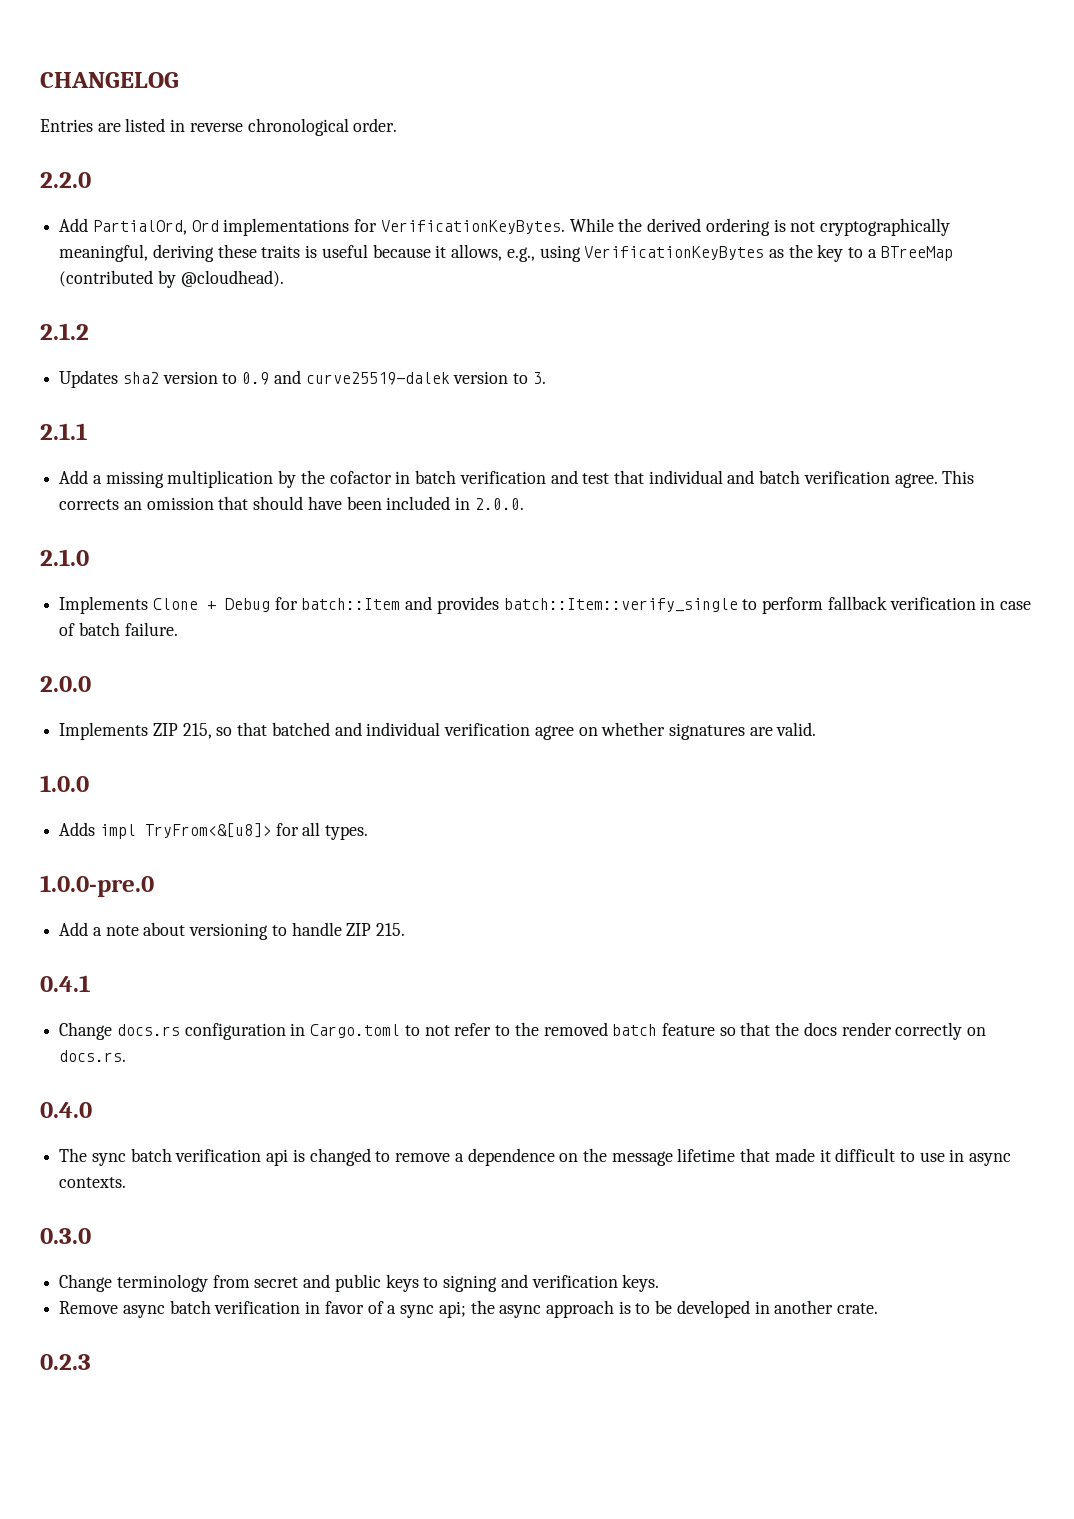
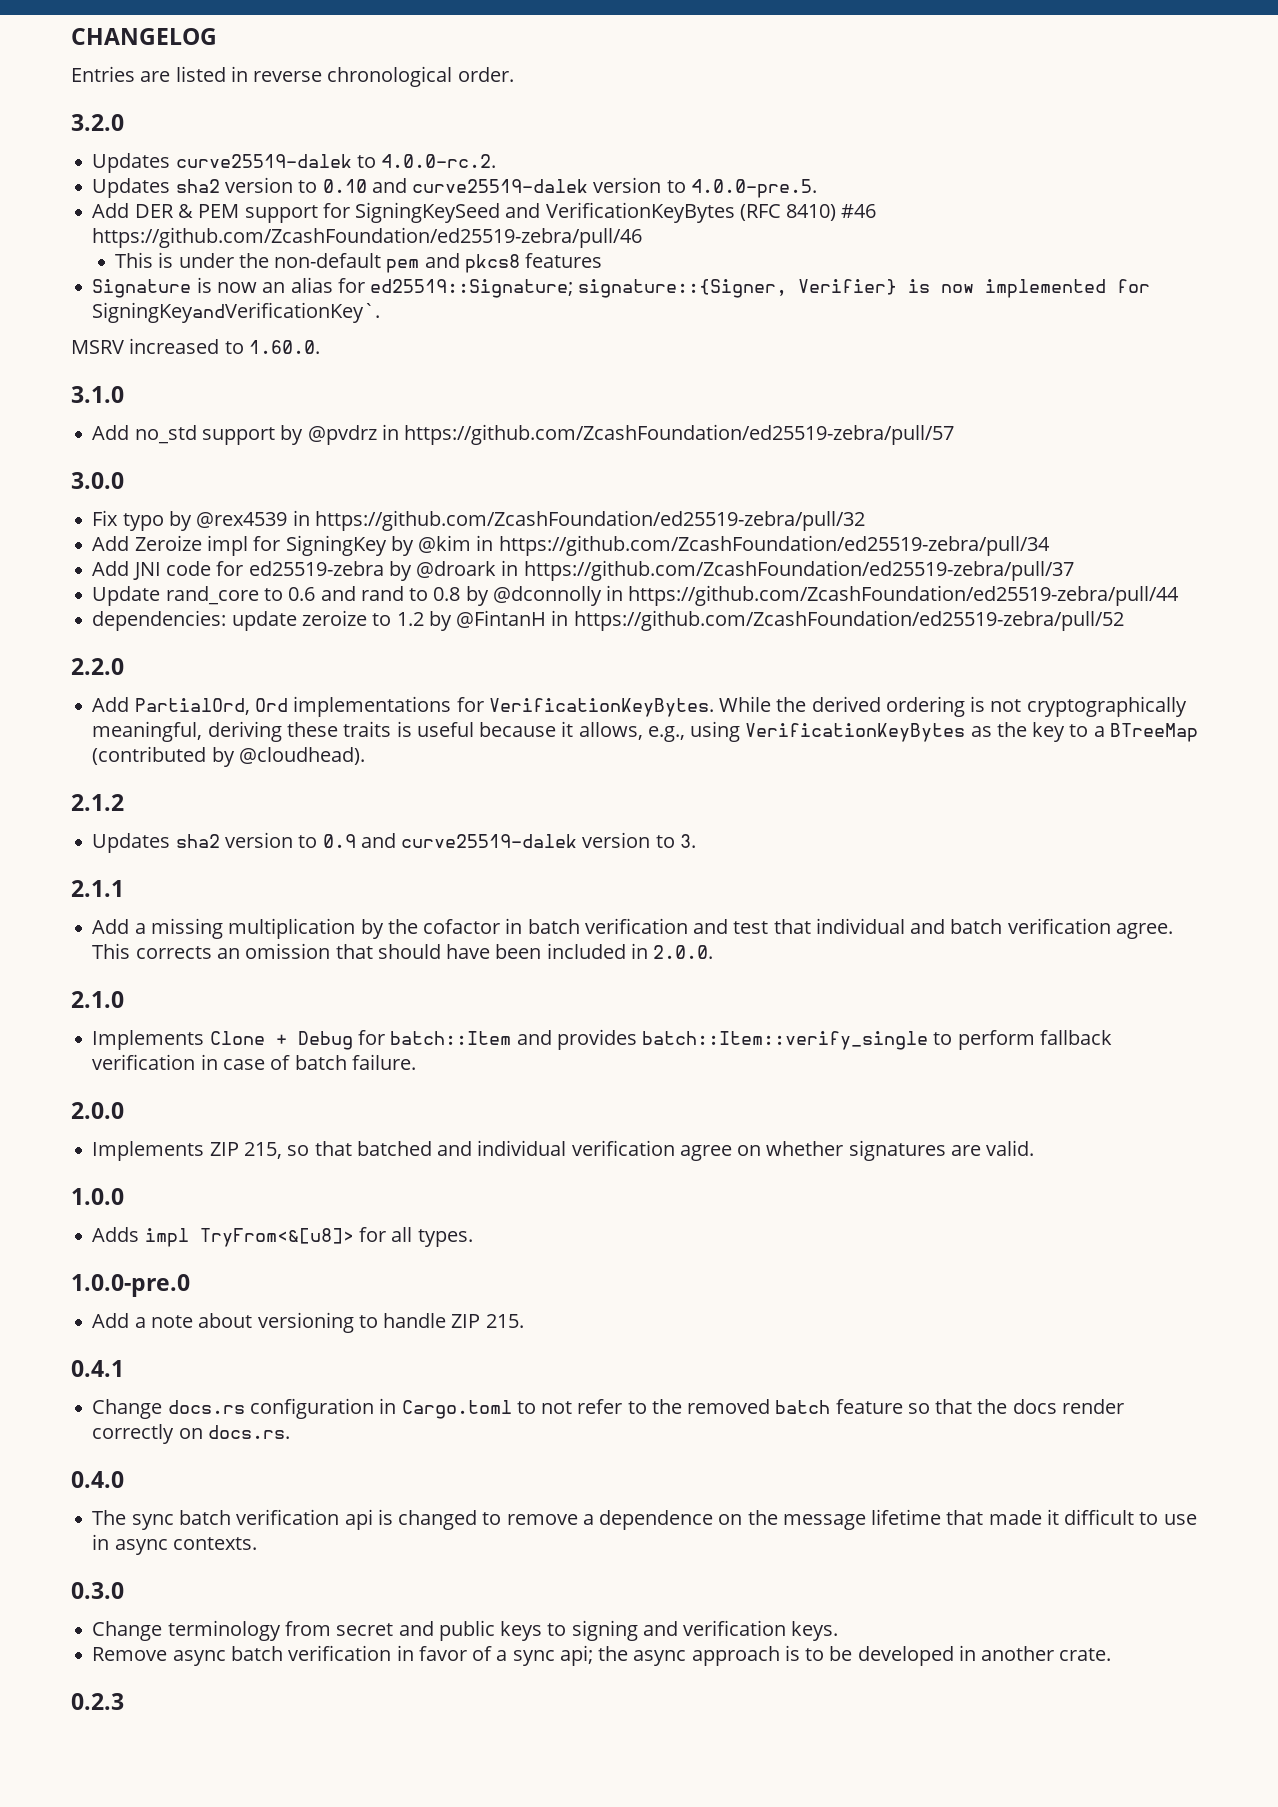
+ 3.2.0
+ Updates curve25519-dalek to 4.0.0-rc.2.
+ Updates sha2 version to 0.10 and curve25519-dalek version to 4.0.0-pre.5.
+ Add DER & PEM support for SigningKeySeed and VerificationKeyBytes (RFC 8410) #46 https://github.com/ZcashFoundation/ed25519-zebra/pull/46
+ This is under the non-default pem and pkcs8 features
+ Signature is now an alias for ed25519::Signature; signature::{Signer, Verifier} is now implemented for SigningKeyandVerificationKey`.
+ MSRV increased to 1.60.0.
+ 3.1.0
+ Add no_std support by @pvdrz in https://github.com/ZcashFoundation/ed25519-zebra/pull/57
+ 3.0.0
+ Fix typo by @rex4539 in https://github.com/ZcashFoundation/ed25519-zebra/pull/32
+ Add Zeroize impl for SigningKey by @kim in https://github.com/ZcashFoundation/ed25519-zebra/pull/34
+ Add JNI code for ed25519-zebra by @droark in https://github.com/ZcashFoundation/ed25519-zebra/pull/37
+ Update rand_core to 0.6 and rand to 0.8 by @dconnolly in https://github.com/ZcashFoundation/ed25519-zebra/pull/44
+ dependencies: update zeroize to 1.2 by @FintanH in https://github.com/ZcashFoundation/ed25519-zebra/pull/52

